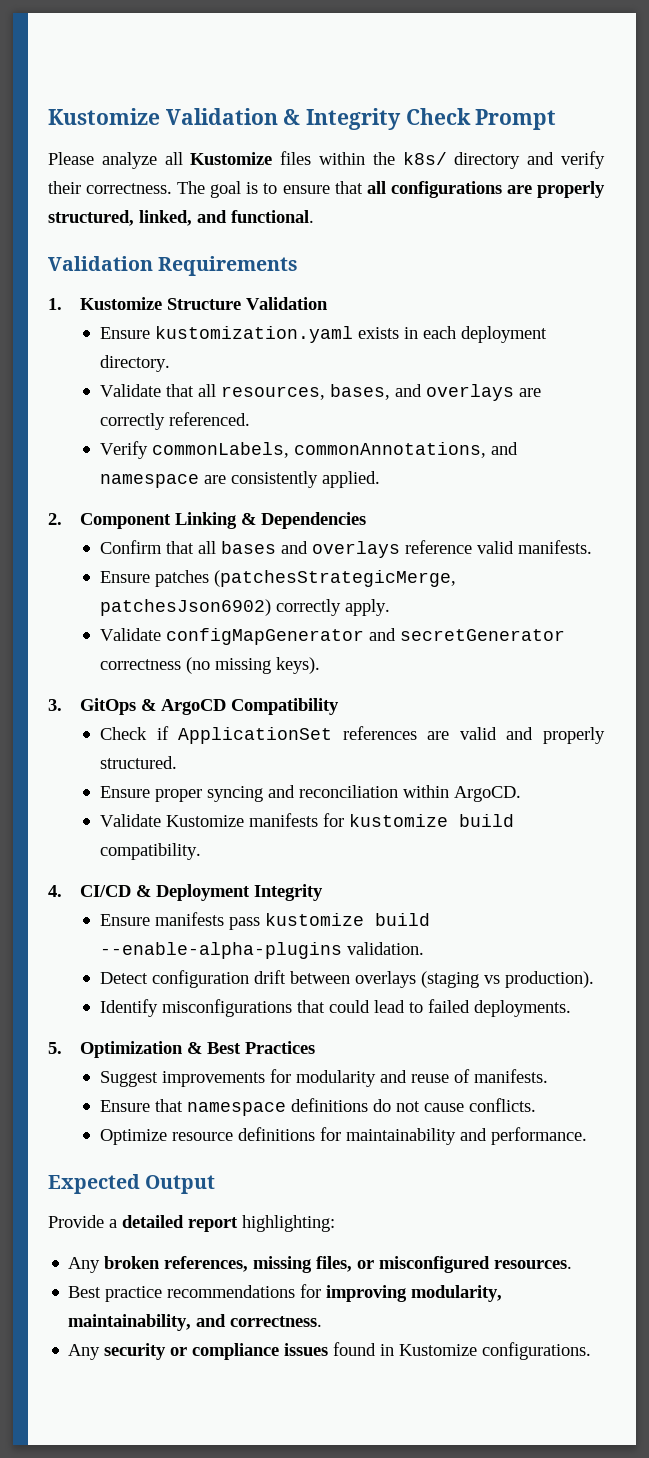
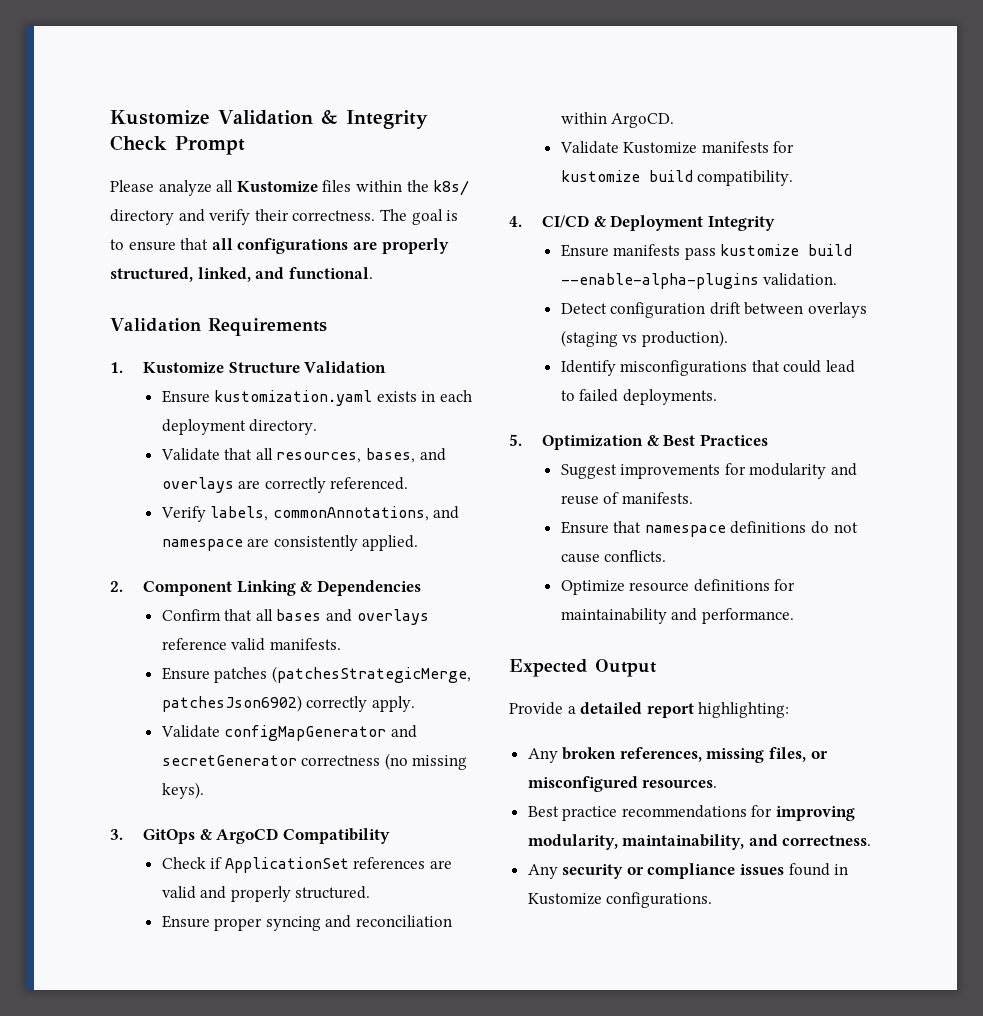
- Verify commonLabels, commonAnnotations, and namespace are consistently applied.
+ Verify labels, commonAnnotations, and namespace are consistently applied.

